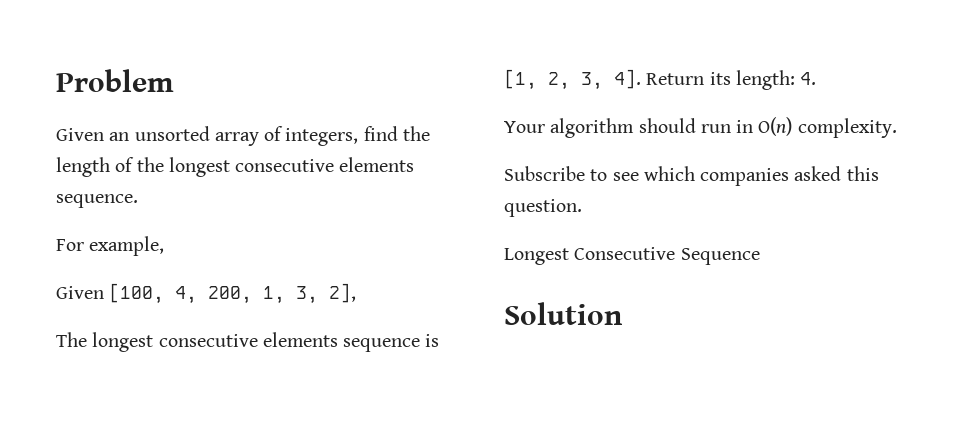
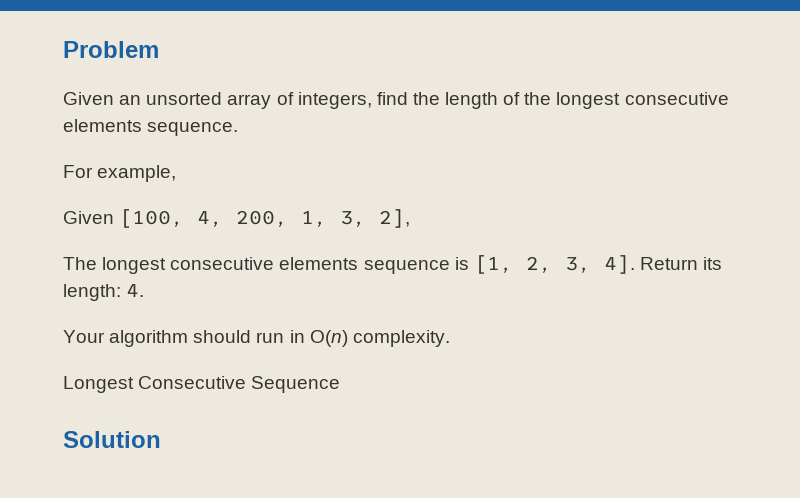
- Subscribe to see which companies asked this question.

